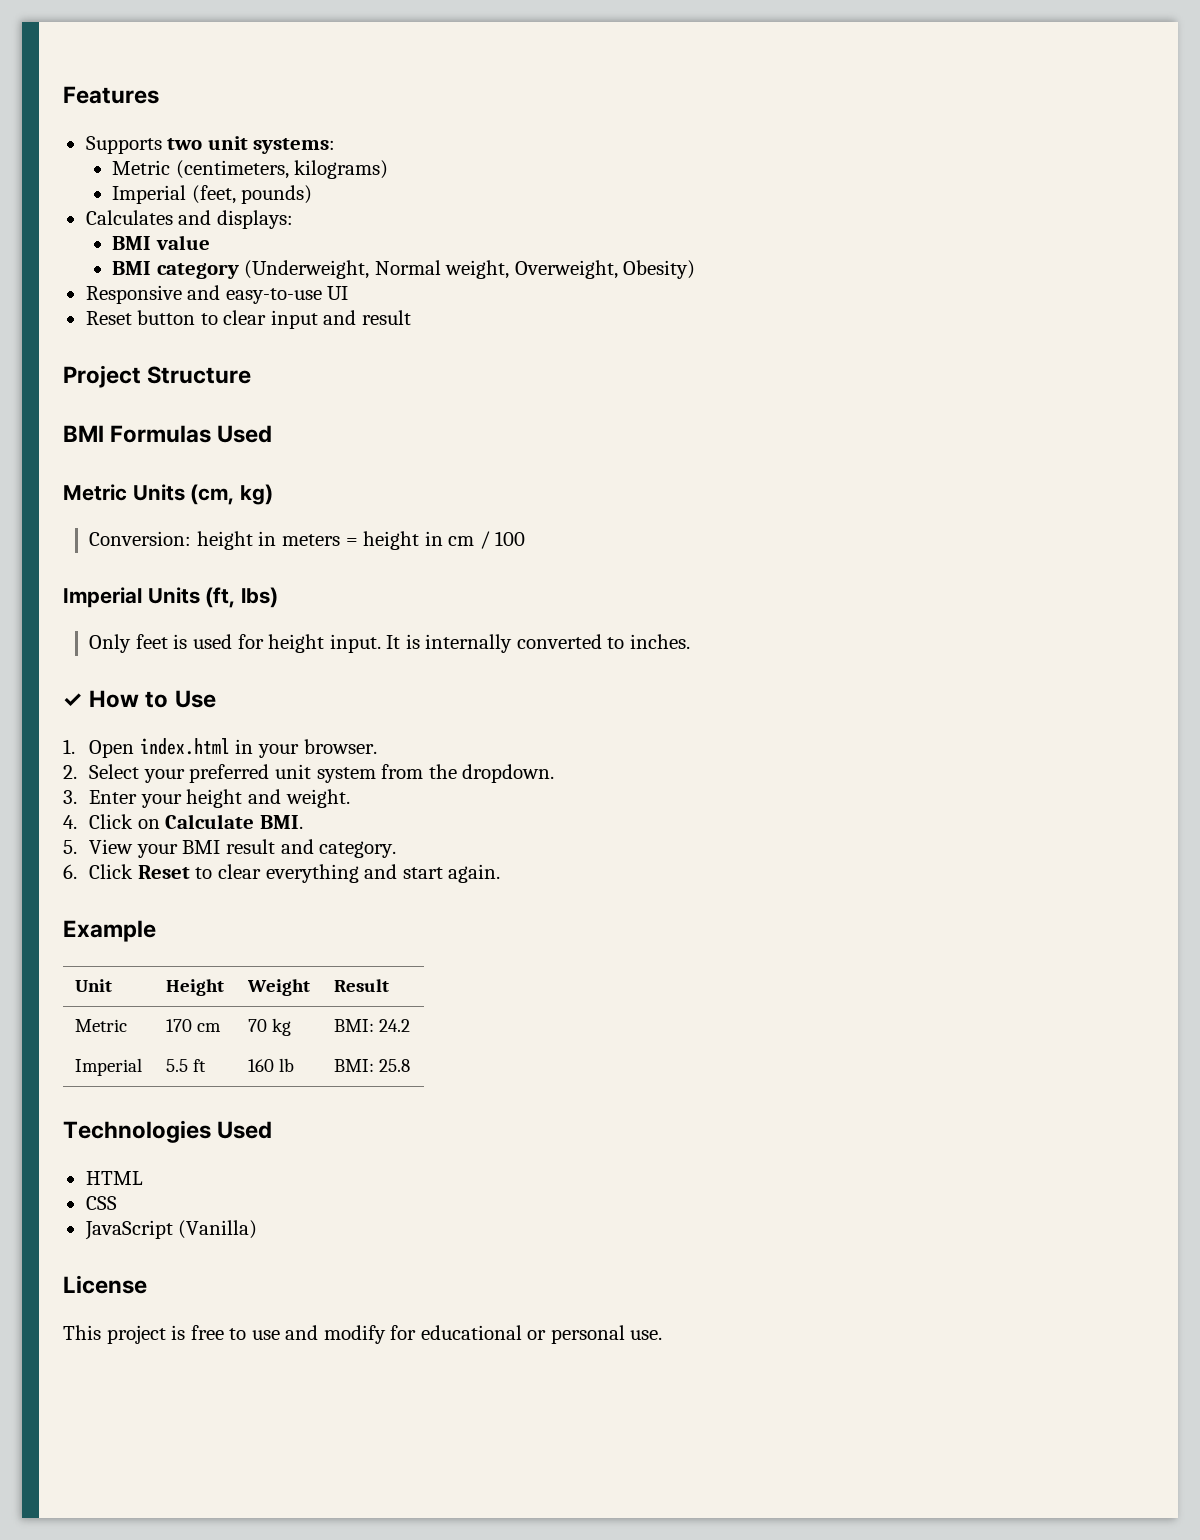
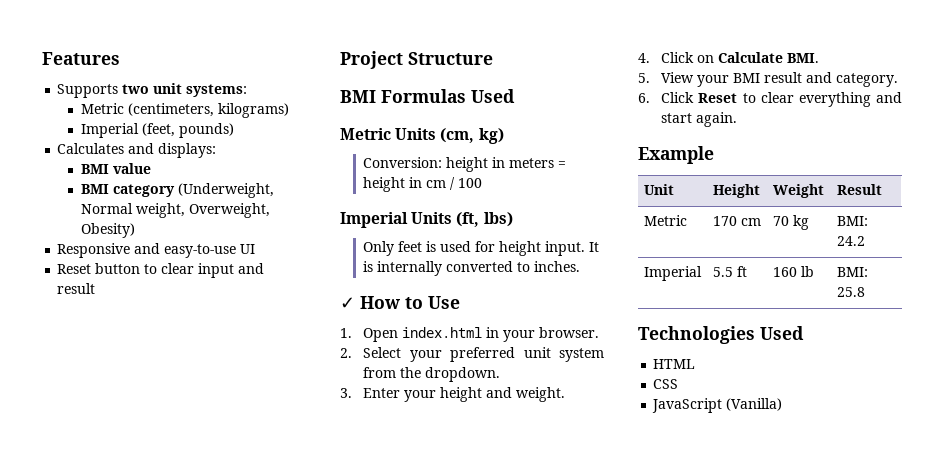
- License
- This project is free to use and modify for educational or personal use.

